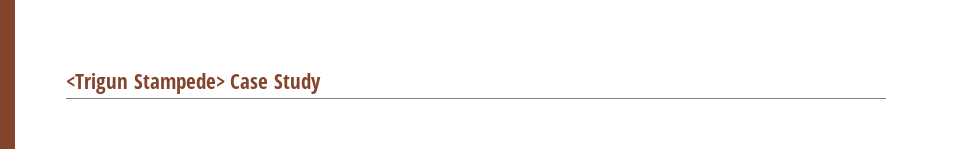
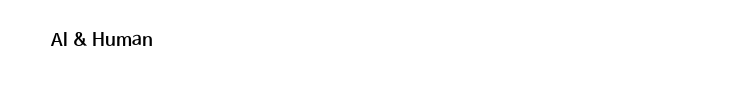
- <Trigun Stampede> Case Study
+ AI & Human

